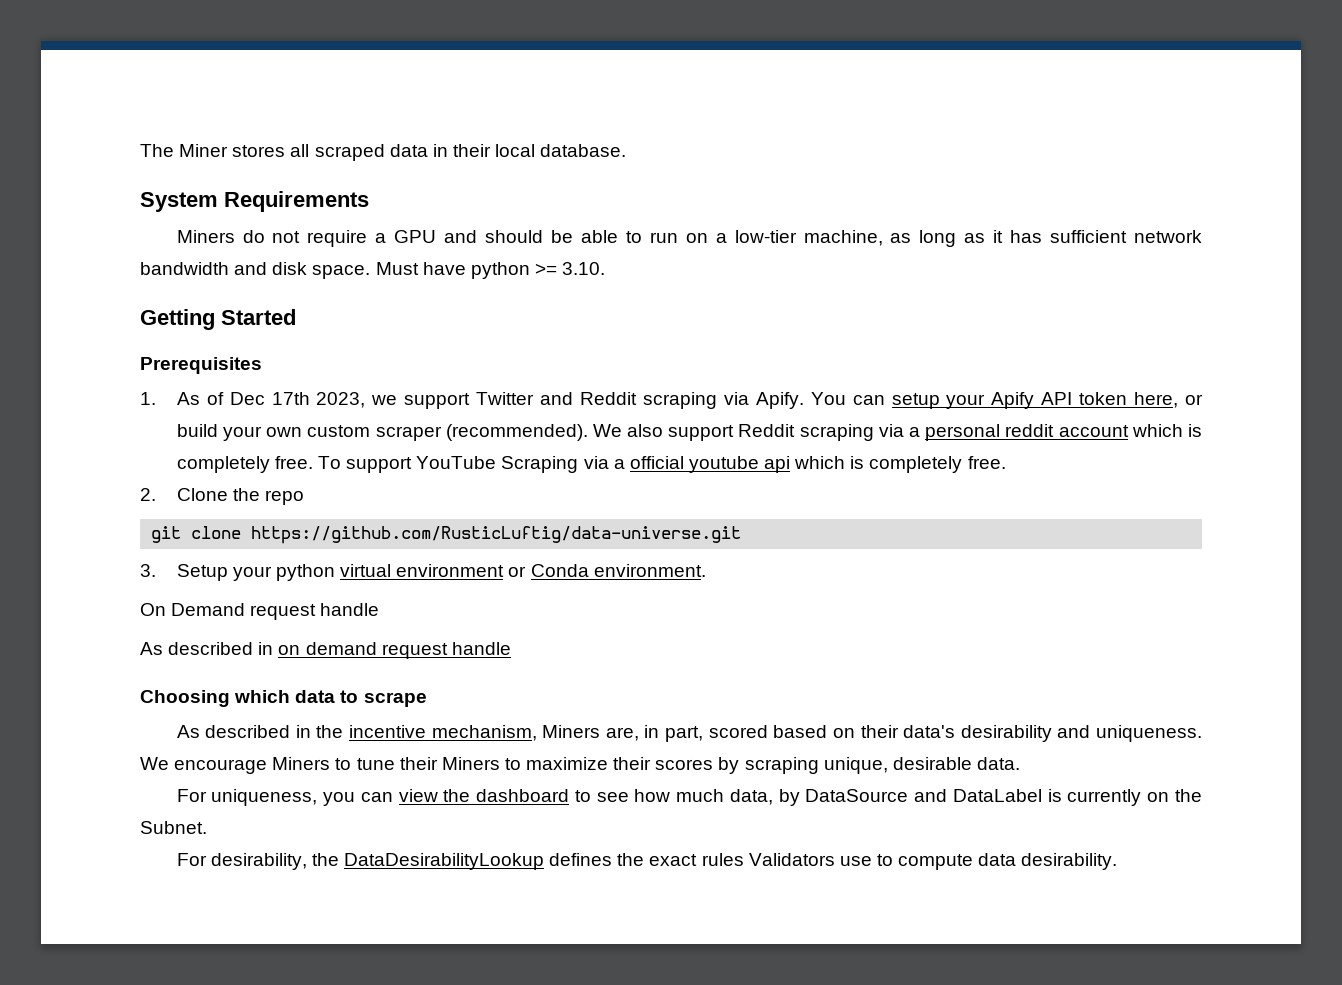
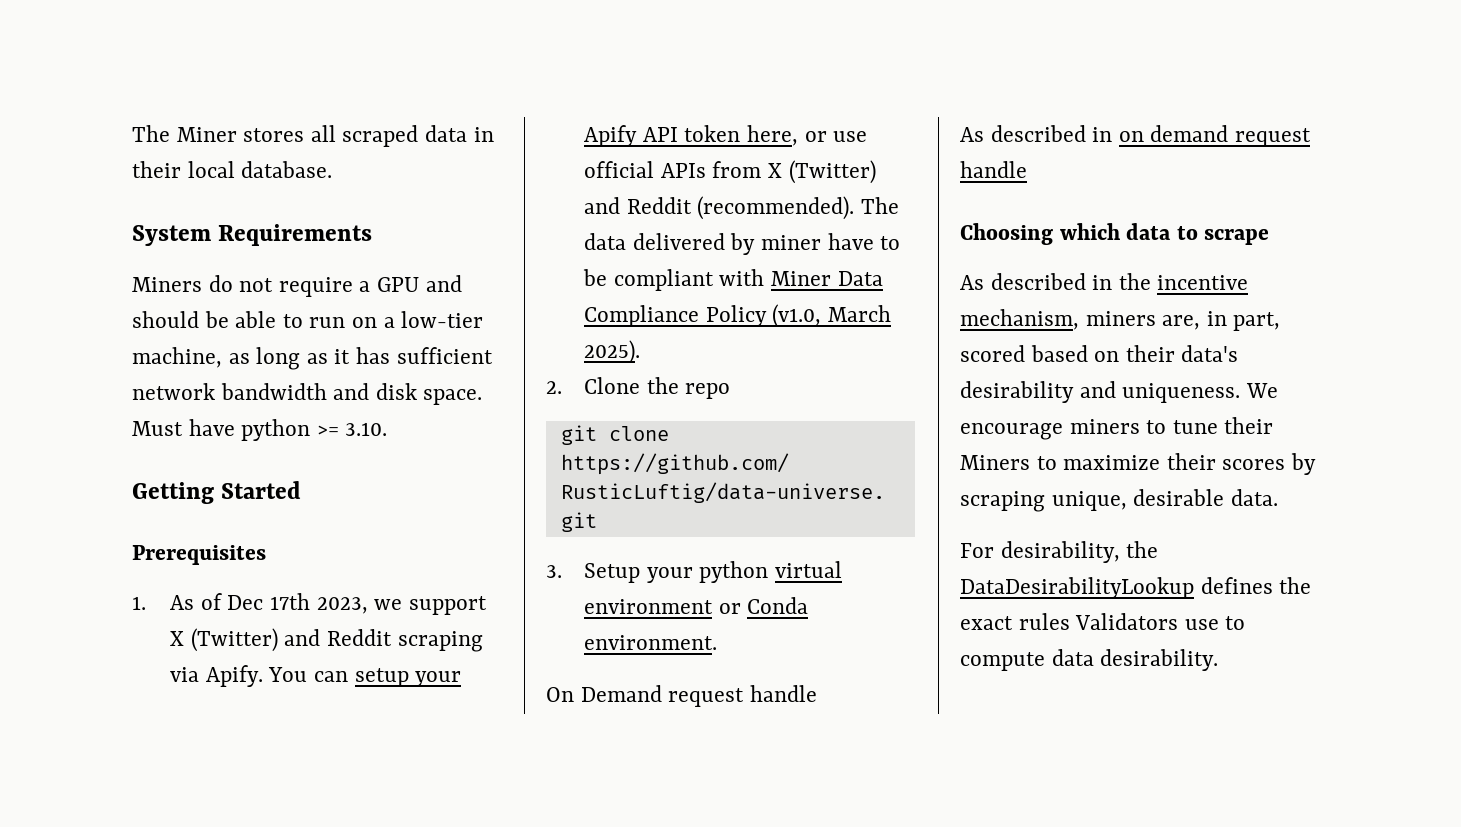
- 1. As of Dec 17th 2023, we support Twitter and Reddit scraping via Apify.
+ 1. As of Dec 17th 2023, we support X (Twitter) and Reddit scraping via Apify.
- You can setup your Apify API token here, or build your own custom scraper (recommended). We also support Reddit scraping via a personal reddit account which is completely free. To support YouTube Scraping via a official youtube api which is completely free.
+ You can setup your Apify API token here, or use official APIs from X (Twitter) and Reddit (recommended). The data delivered by miner have to be compliant with Miner Data Compliance Policy (v1.0, March 2025).
- As described in the incentive mechanism, Miners are, in part, scored based on their data's desirability and uniqueness.
+ As described in the incentive mechanism, miners are, in part, scored based on their data's desirability and uniqueness.
- We encourage Miners to tune their Miners to maximize their scores by scraping unique, desirable data.
+ We encourage miners to tune their Miners to maximize their scores by scraping unique, desirable data.
- For uniqueness, you can view the dashboard to see how much data, by DataSource and DataLabel is currently on the Subnet.

